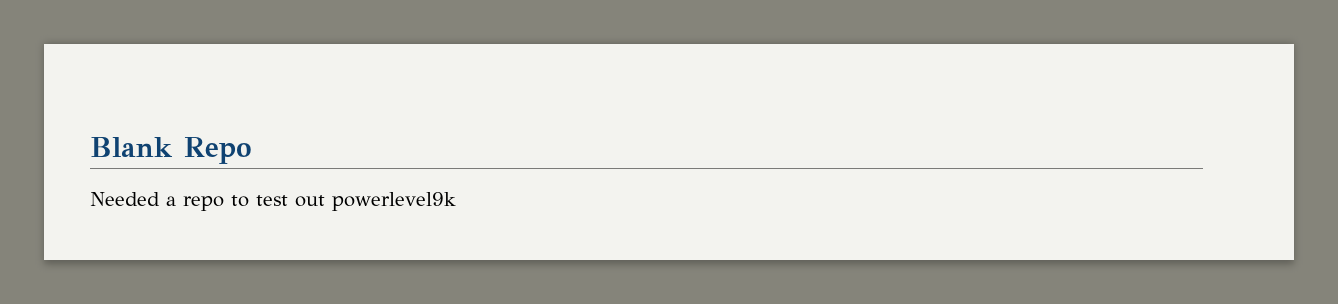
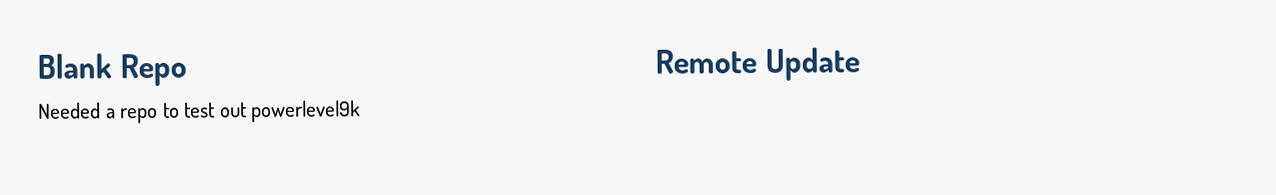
+ Remote Update

